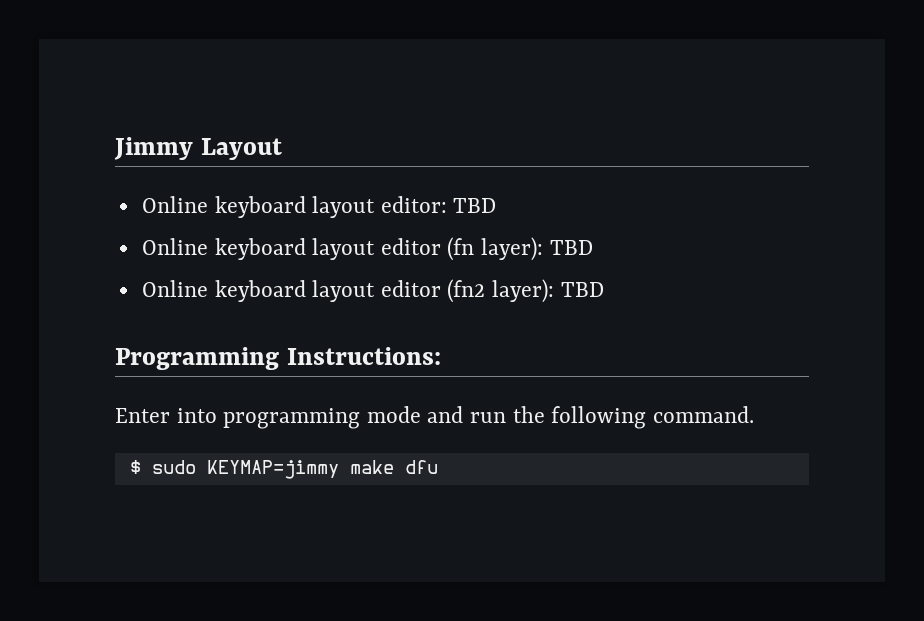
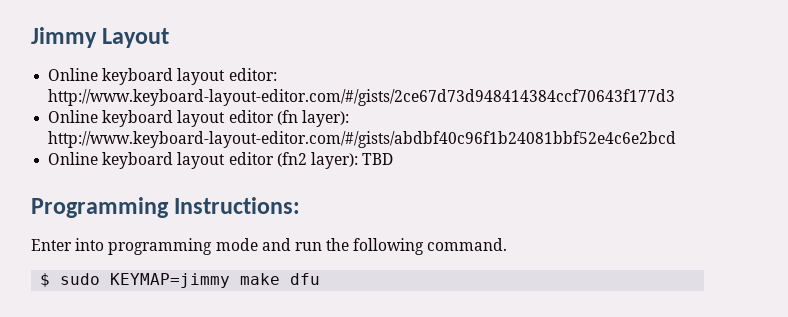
- Online keyboard layout editor: TBD
+ Online keyboard layout editor: http://www.keyboard-layout-editor.com/#/gists/2ce67d73d948414384ccf70643f177d3
- Online keyboard layout editor (fn layer): TBD
+ Online keyboard layout editor (fn layer): http://www.keyboard-layout-editor.com/#/gists/abdbf40c96f1b24081bbf52e4c6e2bcd

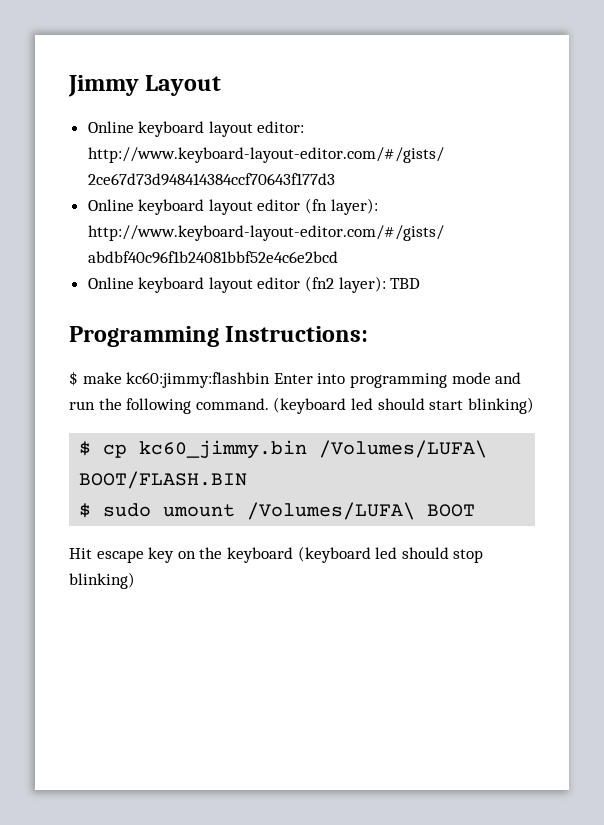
- Enter into programming mode and run the following command.
- $ sudo KEYMAP=jimmy make dfu
+ $ make kc60:jimmy:flashbin Enter into programming mode and run the following command. (keyboard led should start blinking)
+ $ cp kc60_jimmy.bin /Volumes/LUFA\ BOOT/FLASH.BIN
+ $ sudo umount /Volumes/LUFA\ BOOT
+ Hit escape key on the keyboard (keyboard led should stop blinking)

